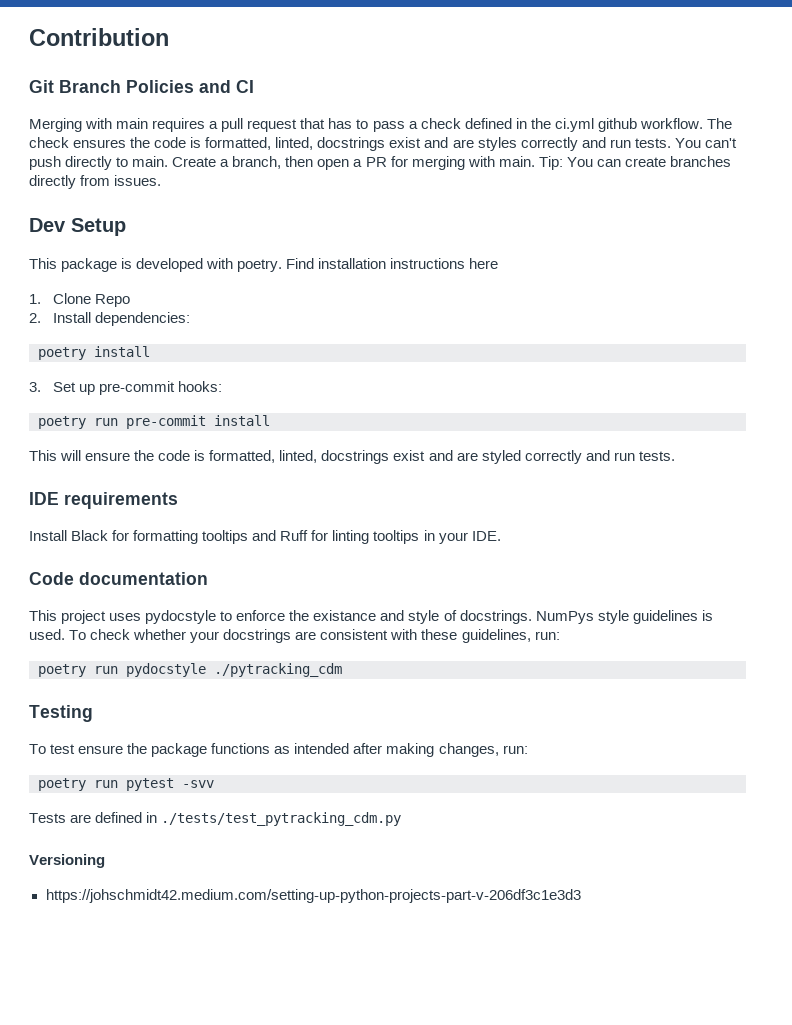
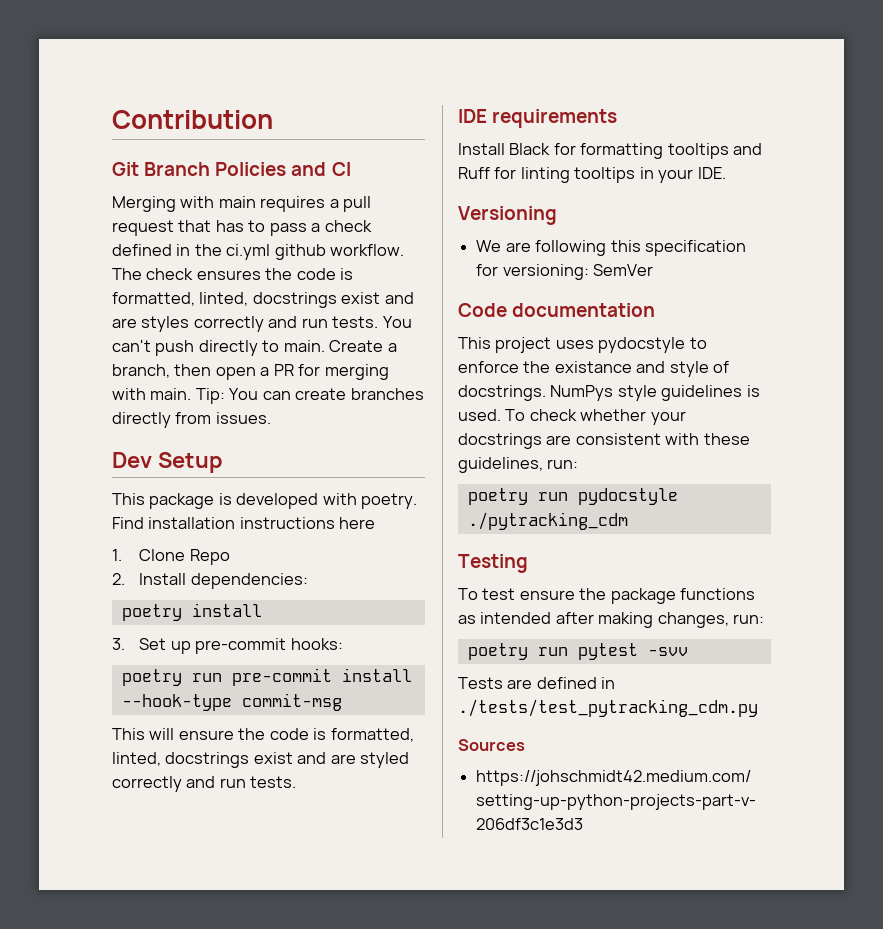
- poetry run pre-commit install
+ poetry run pre-commit install --hook-type commit-msg
+ Versioning
+ We are following this specification for versioning: SemVer
- Versioning
+ Sources

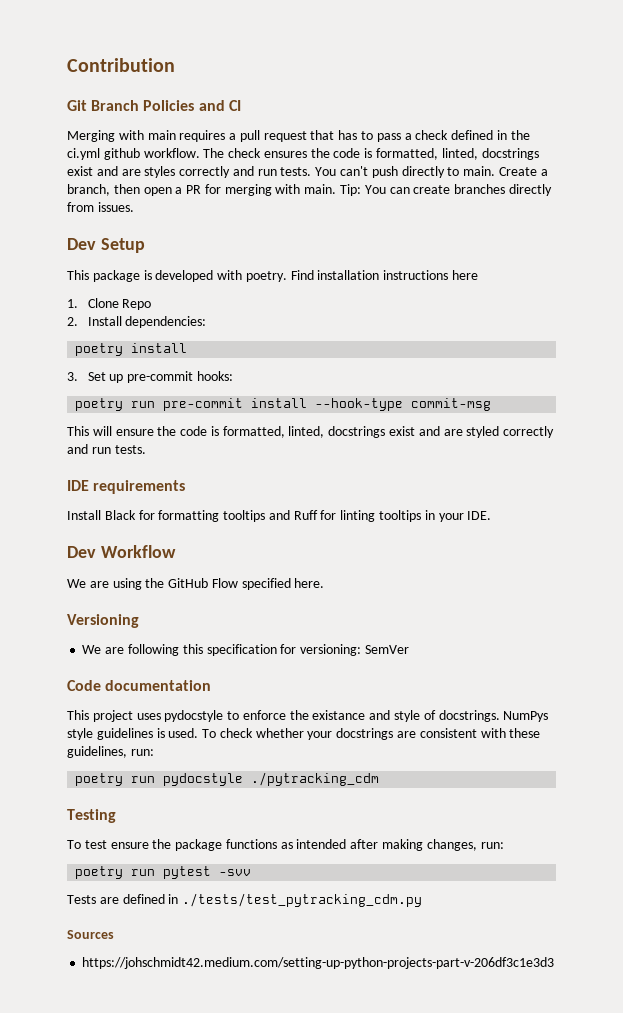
+ Dev Workflow
+ We are using the GitHub Flow specified here.

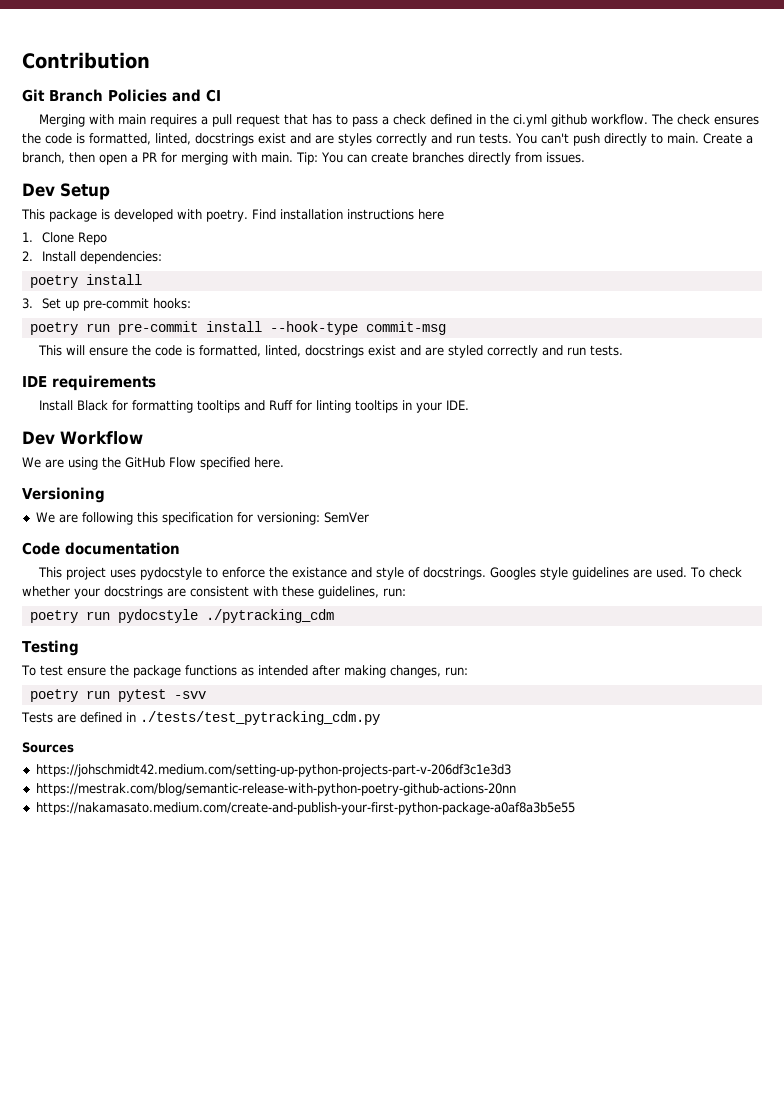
- NumPys style guidelines is used.
+ Googles style guidelines are used.
+ https://mestrak.com/blog/semantic-release-with-python-poetry-github-actions-20nn
+ https://nakamasato.medium.com/create-and-publish-your-first-python-package-a0af8a3b5e55

